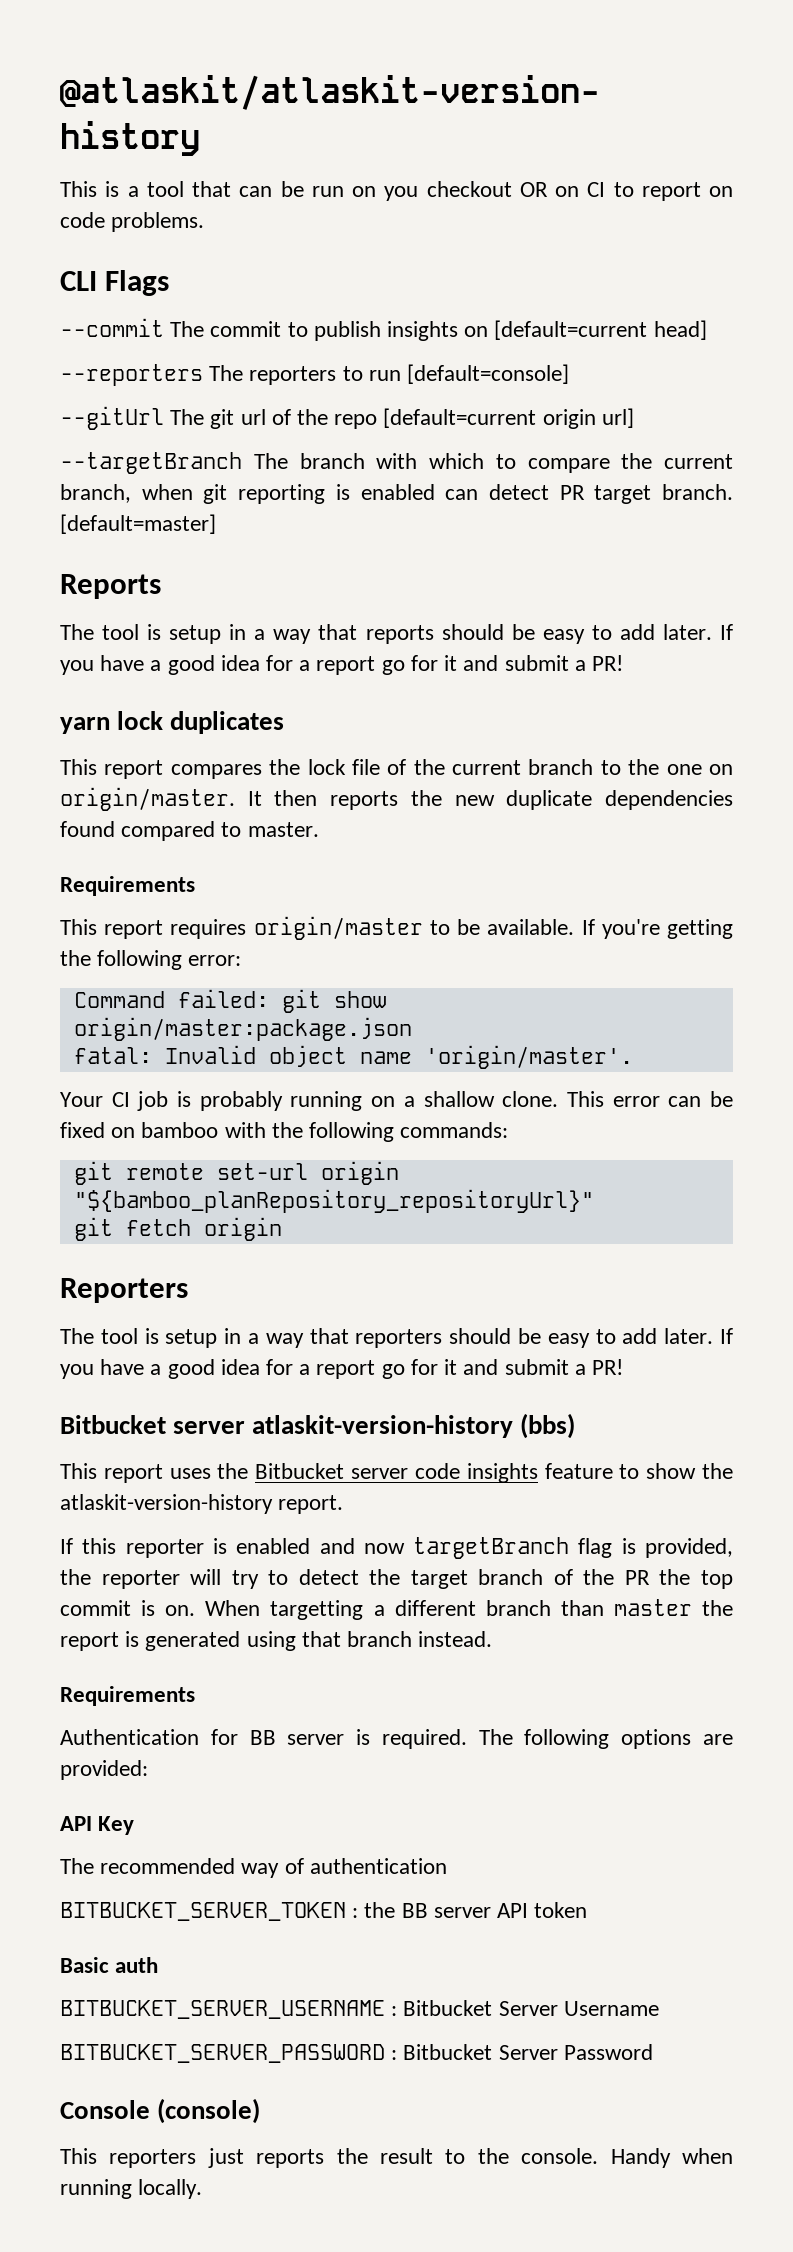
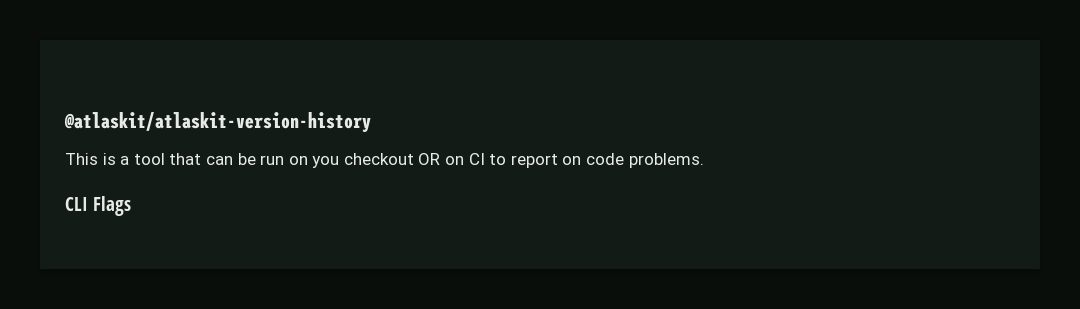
- --commit The commit to publish insights on [default=current head]
- --reporters The reporters to run [default=console]
- --gitUrl The git url of the repo [default=current origin url]
- --targetBranch The branch with which to compare the current branch, when git reporting is enabled can detect PR target branch. [default=master]
- Reports
- The tool is setup in a way that reports should be easy to add later. If you have a good idea for a report go for it and submit a PR!
- yarn lock duplicates
- This report compares the lock file of the current branch to the one on origin/master. It then reports the new duplicate dependencies found compared to master.
- Requirements
- This report requires origin/master to be available. If you're getting the following error:
- Command failed: git show origin/master:package.json
- fatal: Invalid object name 'origin/master'.
- Your CI job is probably running on a shallow clone. This error can be fixed on bamboo with the following commands:
- git remote set-url origin "${bamboo_planRepository_repositoryUrl}"
- git fetch origin
- Reporters
- The tool is setup in a way that reporters should be easy to add later. If you have a good idea for a report go for it and submit a PR!
- Bitbucket server atlaskit-version-history (bbs)
- This report uses the Bitbucket server code insights feature to show the atlaskit-version-history report.
- If this reporter is enabled and now targetBranch flag is provided, the reporter will try to detect the target branch of the PR the top commit is on. When targetting a different branch than master the report is generated using that branch instead.
- Requirements
- Authentication for BB server is required. The following options are provided:
- API Key
- The recommended way of authentication
- BITBUCKET_SERVER_TOKEN : the BB server API token
- Basic auth
- BITBUCKET_SERVER_USERNAME : Bitbucket Server Username
- BITBUCKET_SERVER_PASSWORD : Bitbucket Server Password
- Console (console)
- This reporters just reports the result to the console. Handy when running locally.

